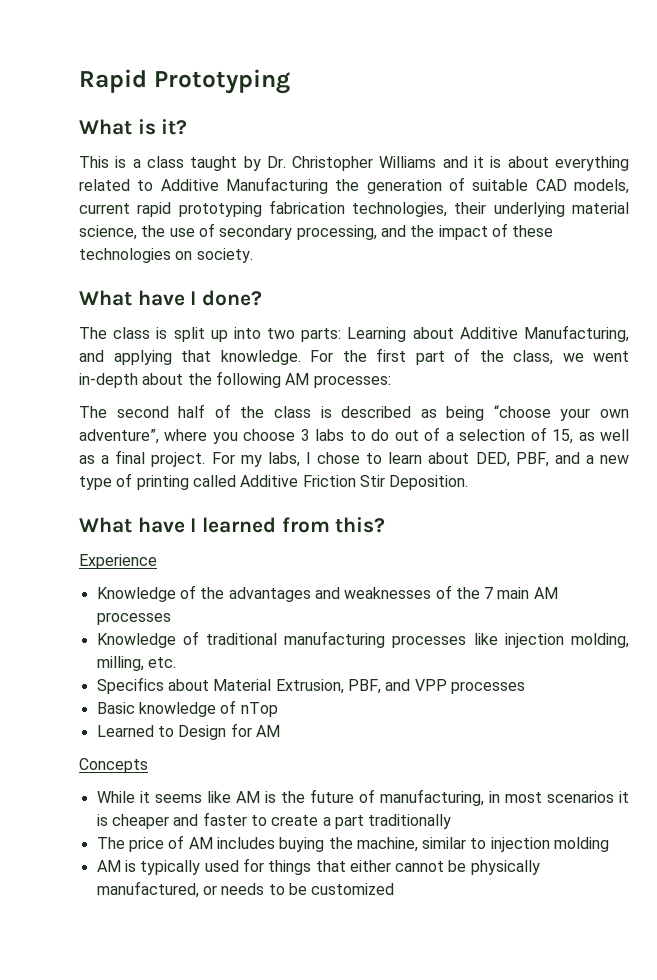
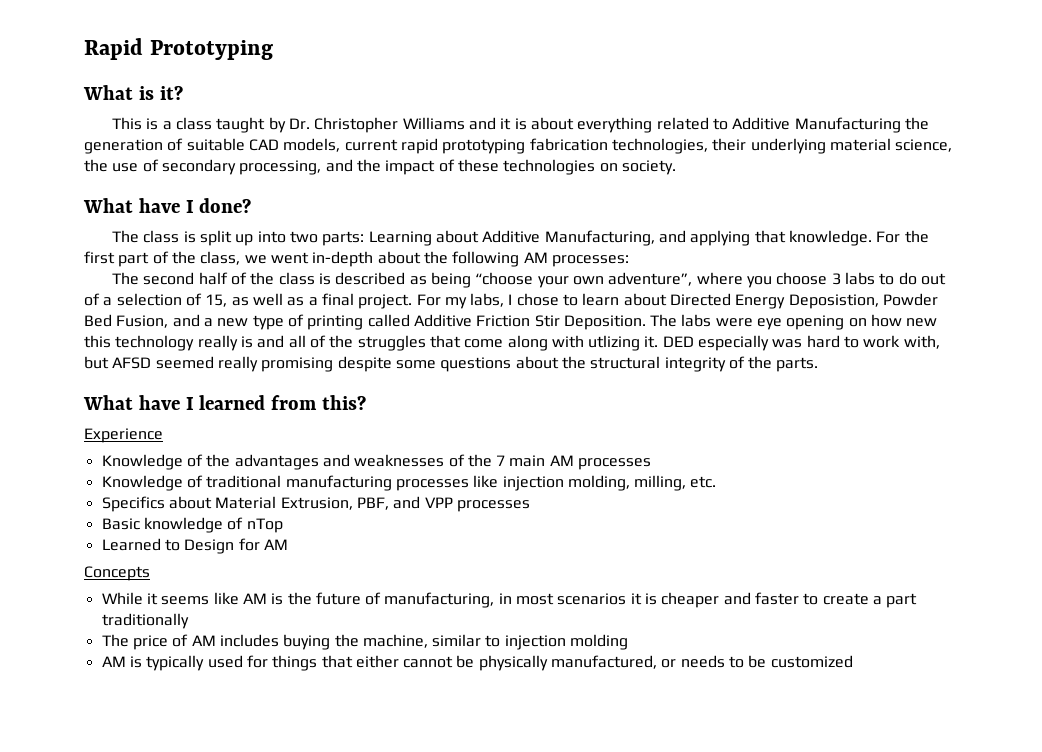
- For my labs, I chose to learn about DED, PBF, and a new type of printing called Additive Friction Stir Deposition.
+ For my labs, I chose to learn about Directed Energy Deposistion, Powder Bed Fusion, and a new type of printing called Additive Friction Stir Deposition. The labs were eye opening on how new this technology really is and all of the struggles that come along with utlizing it. DED especially was hard to work with, but AFSD seemed really promising despite some questions about the structural integrity of the parts.

